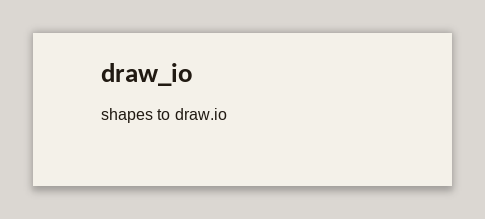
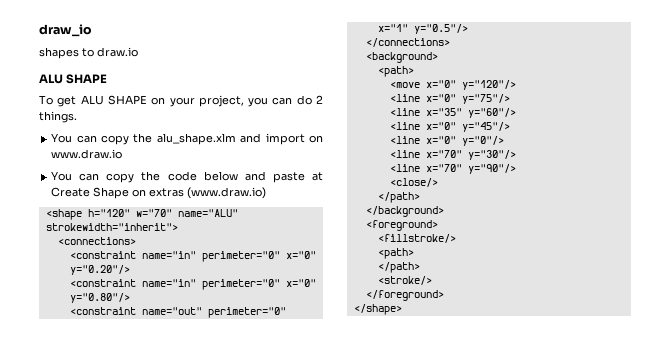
  shapes to draw.io
+ ALU SHAPE
+ To get ALU SHAPE on your project, you can do 2 things.
+ You can copy the alu_shape.xlm and import on www.draw.io
+ You can copy the code below and paste at Create Shape on extras (www.draw.io)
+ <shape h="120" w="70" name="ALU" strokewidth="inherit">
+ <connections>
+ <constraint name="in" perimeter="0" x="0" y="0.20"/>
+ <constraint name="in" perimeter="0" x="0" y="0.80"/>
+ <constraint name="out" perimeter="0" x="1" y="0.5"/>
+ </connections>
+ <background>
+ <path>
+ <move x="0" y="120"/>
+ <line x="0" y="75"/>
+ <line x="35" y="60"/>
+ <line x="0" y="45"/>
+ <line x="0" y="0"/>
+ <line x="70" y="30"/>
+ <line x="70" y="90"/>
+ <close/>
+ </path>
+ </background>
+ <foreground>
+ <fillstroke/>
+ <path>
+ </path>
+ <stroke/>
+ </foreground>
+ </shape>

